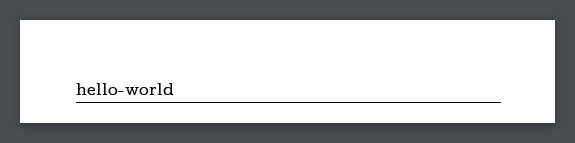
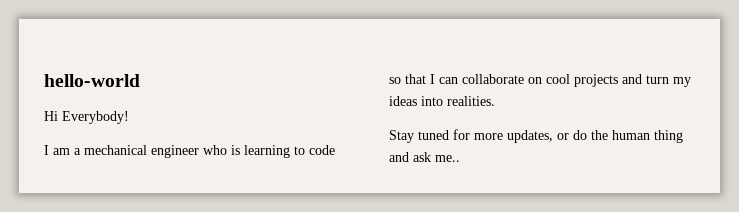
+ Hi Everybody!
+ I am a mechanical engineer who is learning to code so that I can collaborate on cool projects and turn my ideas into realities.
+ Stay tuned for more updates, or do the human thing and ask me..

